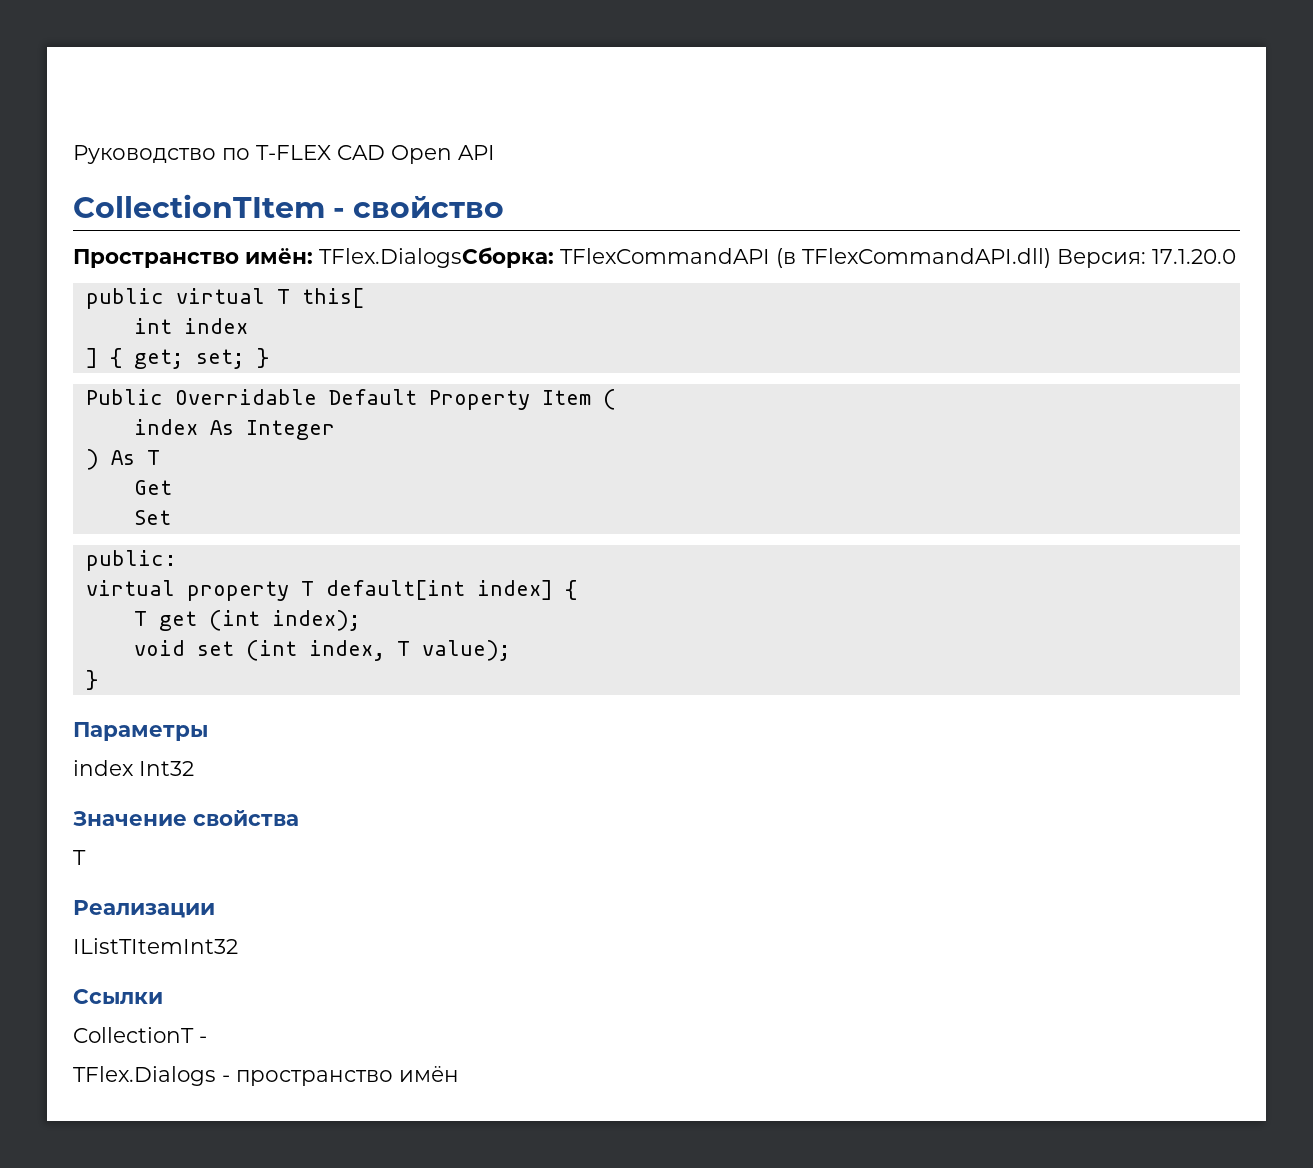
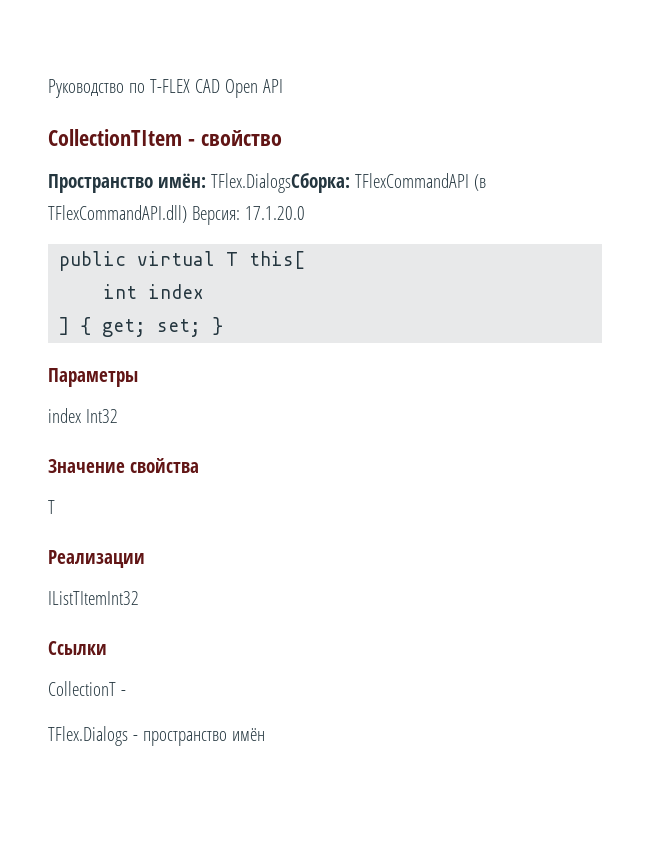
- Public Overridable Default Property Item (
- index As Integer
- ) As T
- Get
- Set
- public:
- virtual property T default[int index] {
- T get (int index);
- void set (int index, T value);
- }

